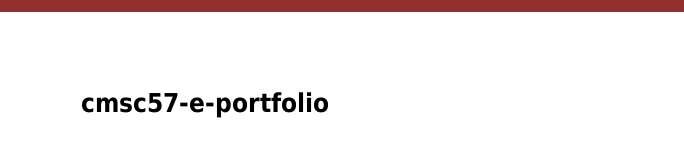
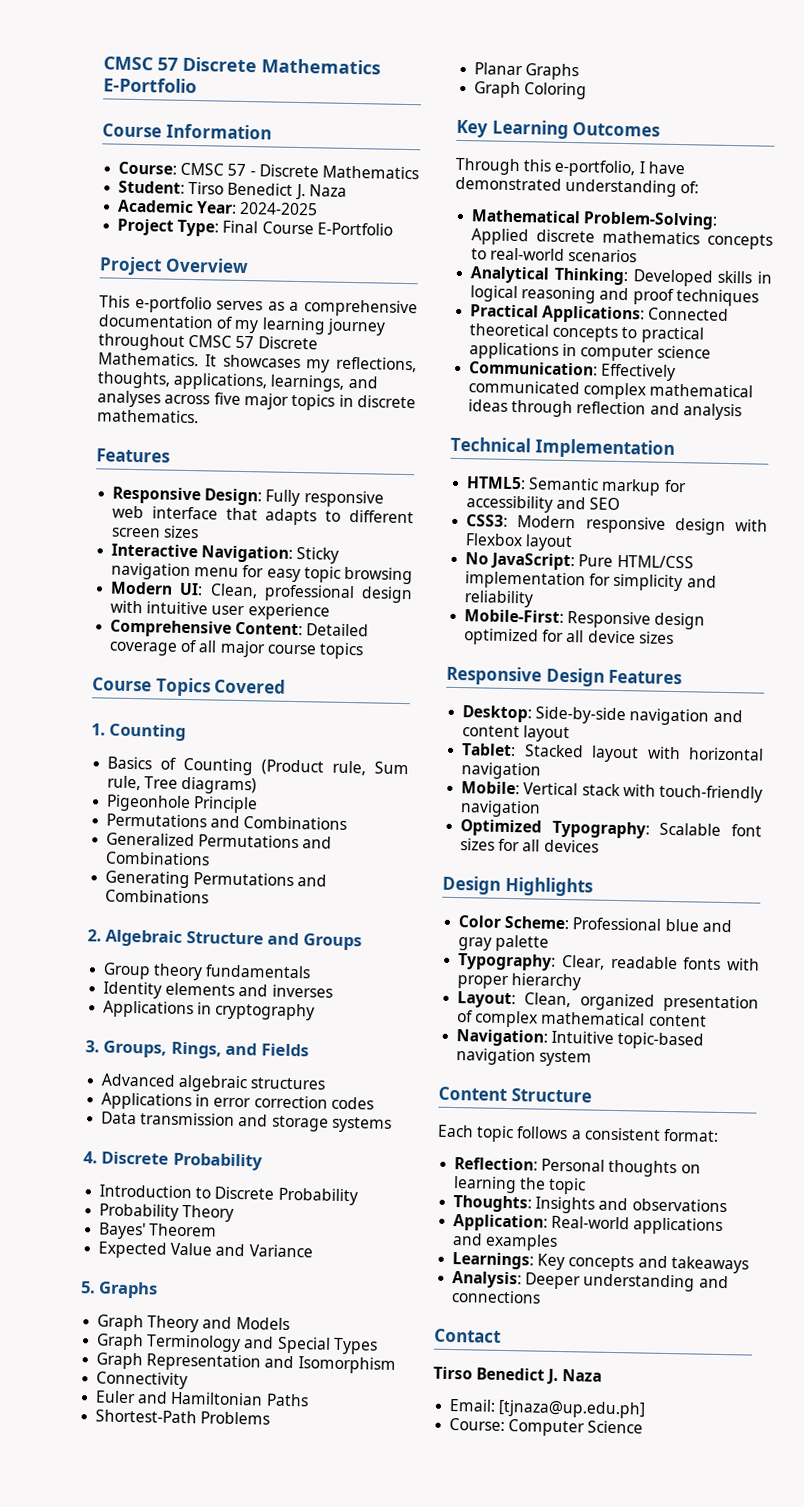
- cmsc57-e-portfolio
+ CMSC 57 Discrete Mathematics E-Portfolio
+ Course Information
+ Course: CMSC 57 - Discrete Mathematics
+ Student: Tirso Benedict J. Naza
+ Academic Year: 2024-2025
+ Project Type: Final Course E-Portfolio
+ Project Overview
+ This e-portfolio serves as a comprehensive documentation of my learning journey throughout CMSC 57 Discrete Mathematics. It showcases my reflections, thoughts, applications, learnings, and analyses across five major topics in discrete mathematics.
+ Features
+ Responsive Design: Fully responsive web interface that adapts to different screen sizes
+ Interactive Navigation: Sticky navigation menu for easy topic browsing
+ Modern UI: Clean, professional design with intuitive user experience
+ Comprehensive Content: Detailed coverage of all major course topics
+ Course Topics Covered
+ 1. Counting
+ Basics of Counting (Product rule, Sum rule, Tree diagrams)
+ Pigeonhole Principle
+ Permutations and Combinations
+ Generalized Permutations and Combinations
+ Generating Permutations and Combinations
+ 2. Algebraic Structure and Groups
+ Group theory fundamentals
+ Identity elements and inverses
+ Applications in cryptography
+ 3. Groups, Rings, and Fields
+ Advanced algebraic structures
+ Applications in error correction codes
+ Data transmission and storage systems
+ 4. Discrete Probability
+ Introduction to Discrete Probability
+ Probability Theory
+ Bayes' Theorem
+ Expected Value and Variance
+ 5. Graphs
+ Graph Theory and Models
+ Graph Terminology and Special Types
+ Graph Representation and Isomorphism
+ Connectivity
+ Euler and Hamiltonian Paths
+ Shortest-Path Problems
+ Planar Graphs
+ Graph Coloring
+ Key Learning Outcomes
+ Through this e-portfolio, I have demonstrated understanding of:
+ Mathematical Problem-Solving: Applied discrete mathematics concepts to real-world scenarios
+ Analytical Thinking: Developed skills in logical reasoning and proof techniques
+ Practical Applications: Connected theoretical concepts to practical applications in computer science
+ Communication: Effectively communicated complex mathematical ideas through reflection and analysis
+ Technical Implementation
+ HTML5: Semantic markup for accessibility and SEO
+ CSS3: Modern responsive design with Flexbox layout
+ No JavaScript: Pure HTML/CSS implementation for simplicity and reliability
+ Mobile-First: Responsive design optimized for all device sizes
+ Responsive Design Features
+ Desktop: Side-by-side navigation and content layout
+ Tablet: Stacked layout with horizontal navigation
+ Mobile: Vertical stack with touch-friendly navigation
+ Optimized Typography: Scalable font sizes for all devices
+ Design Highlights
+ Color Scheme: Professional blue and gray palette
+ Typography: Clear, readable fonts with proper hierarchy
+ Layout: Clean, organized presentation of complex mathematical content
+ Navigation: Intuitive topic-based navigation system
+ Content Structure
+ Each topic follows a consistent format:
+ Reflection: Personal thoughts on learning the topic
+ Thoughts: Insights and observations
+ Application: Real-world applications and examples
+ Learnings: Key concepts and takeaways
+ Analysis: Deeper understanding and connections
+ Contact
+ Tirso Benedict J. Naza
+ Email: [tjnaza@up.edu.ph]
+ Course: Computer Science

